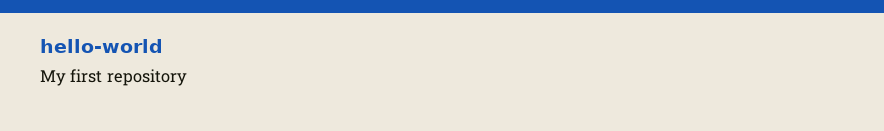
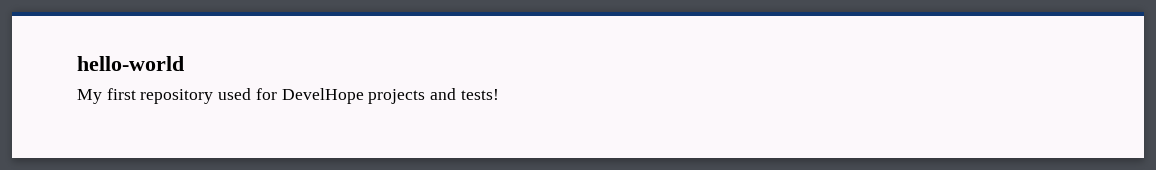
- My first repository
+ My first repository used for DevelHope projects and tests!

